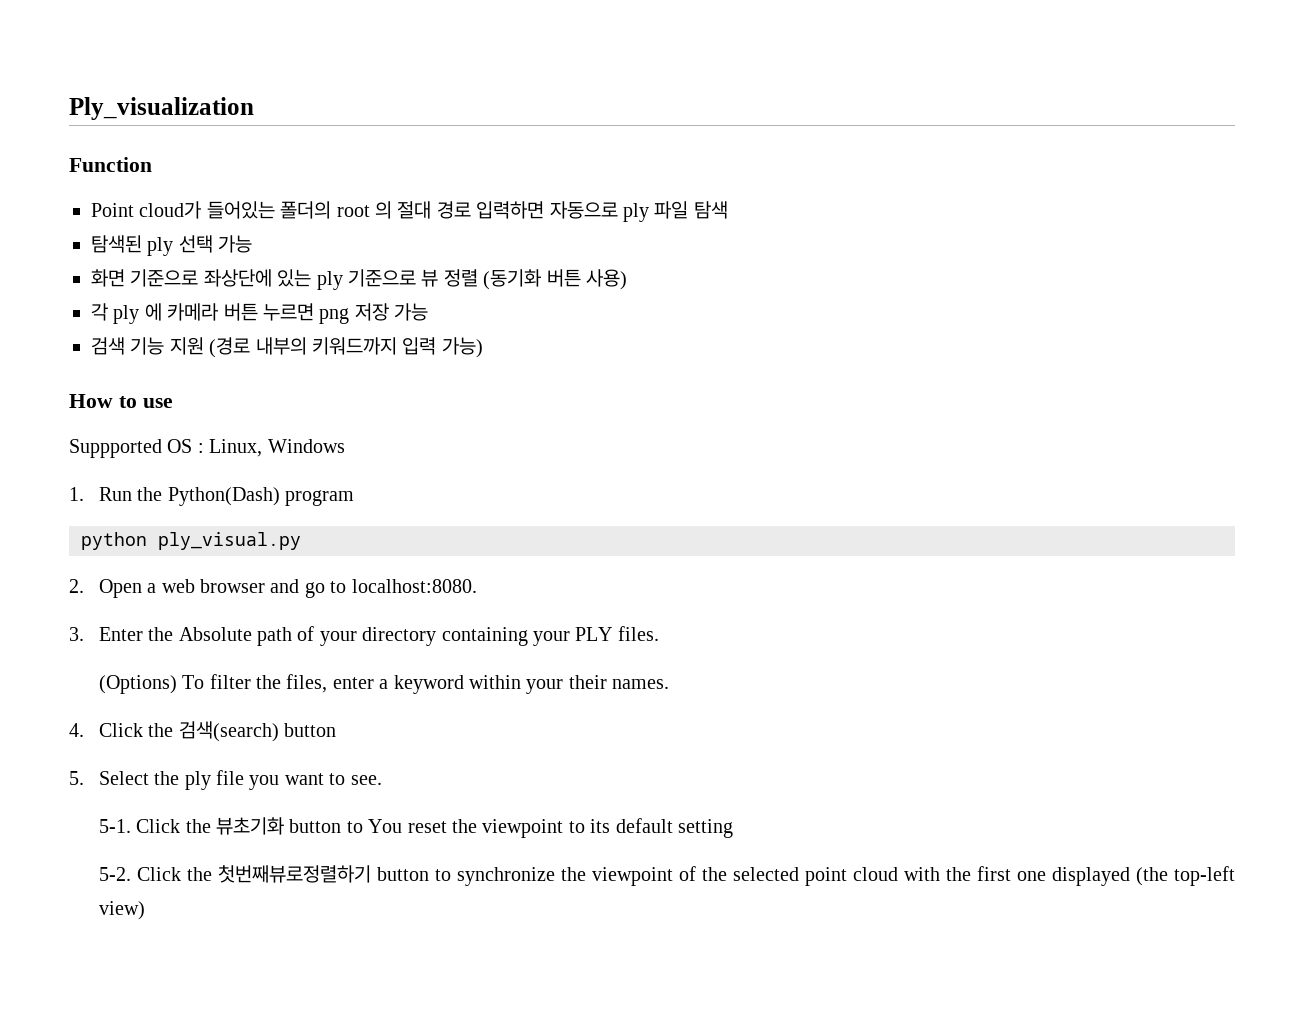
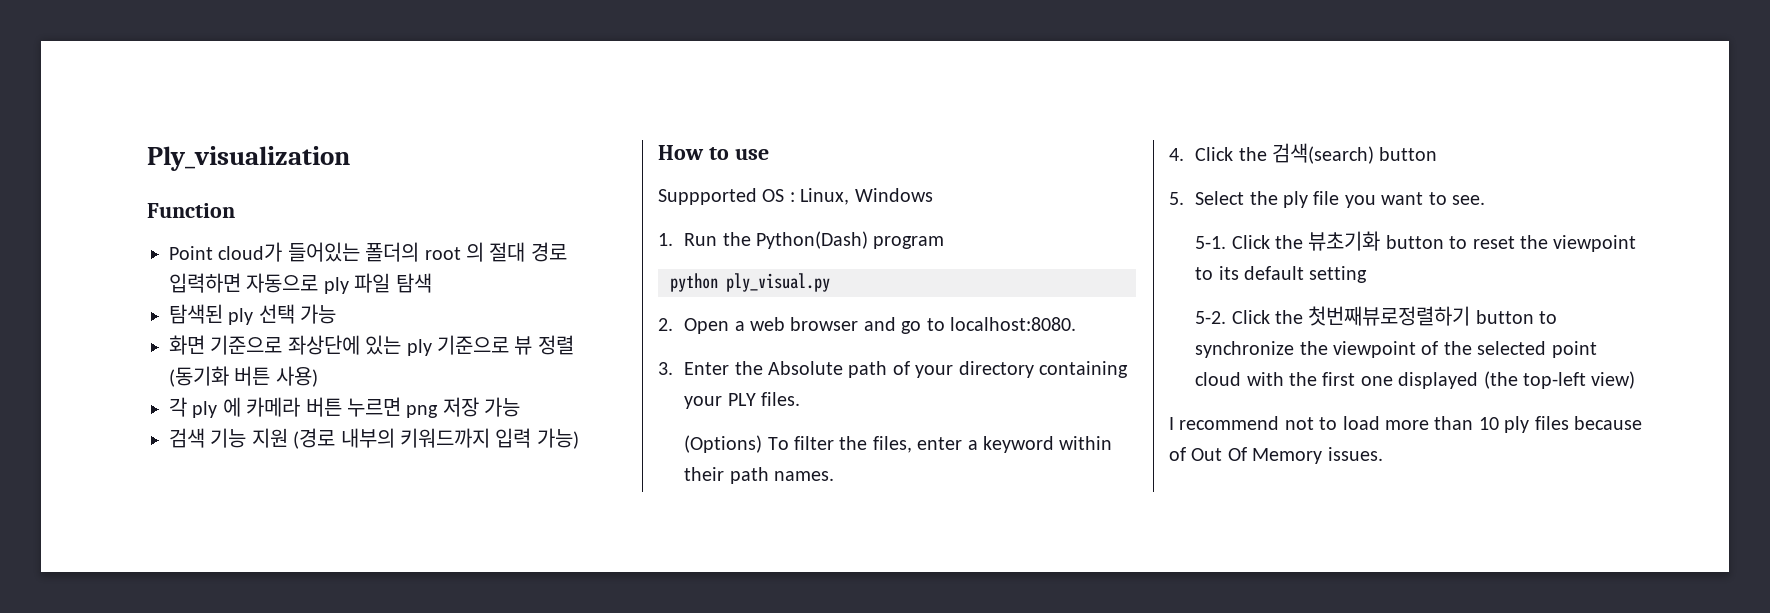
- (Options) To filter the files, enter a keyword within your their names.
+ (Options) To filter the files, enter a keyword within their path names.
- Click the 뷰초기화 button to You reset the viewpoint to its default setting
+ Click the 뷰초기화 button to reset the viewpoint to its default setting
+ I recommend not to load more than 10 ply files because of Out Of Memory issues.

